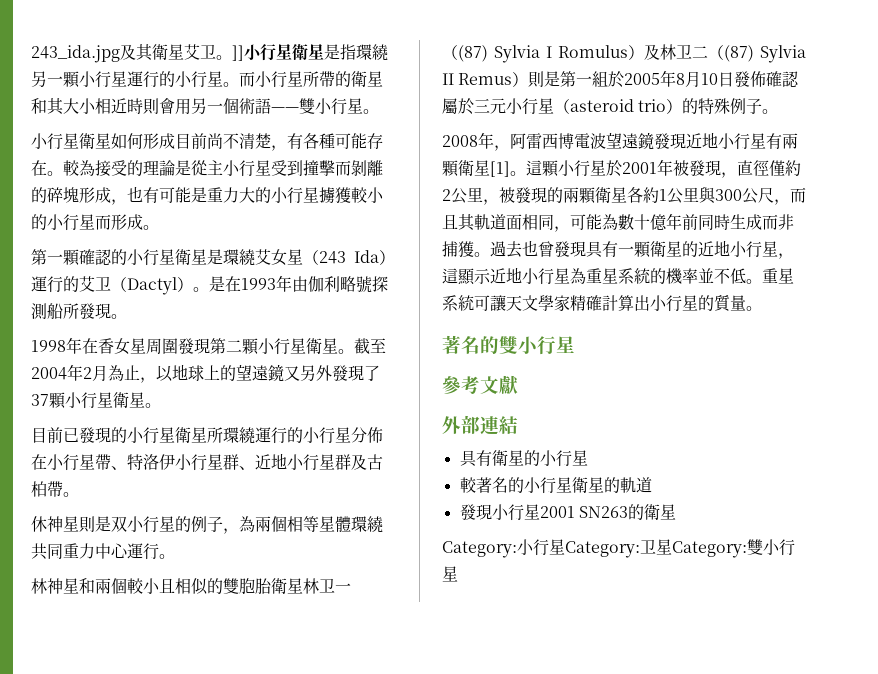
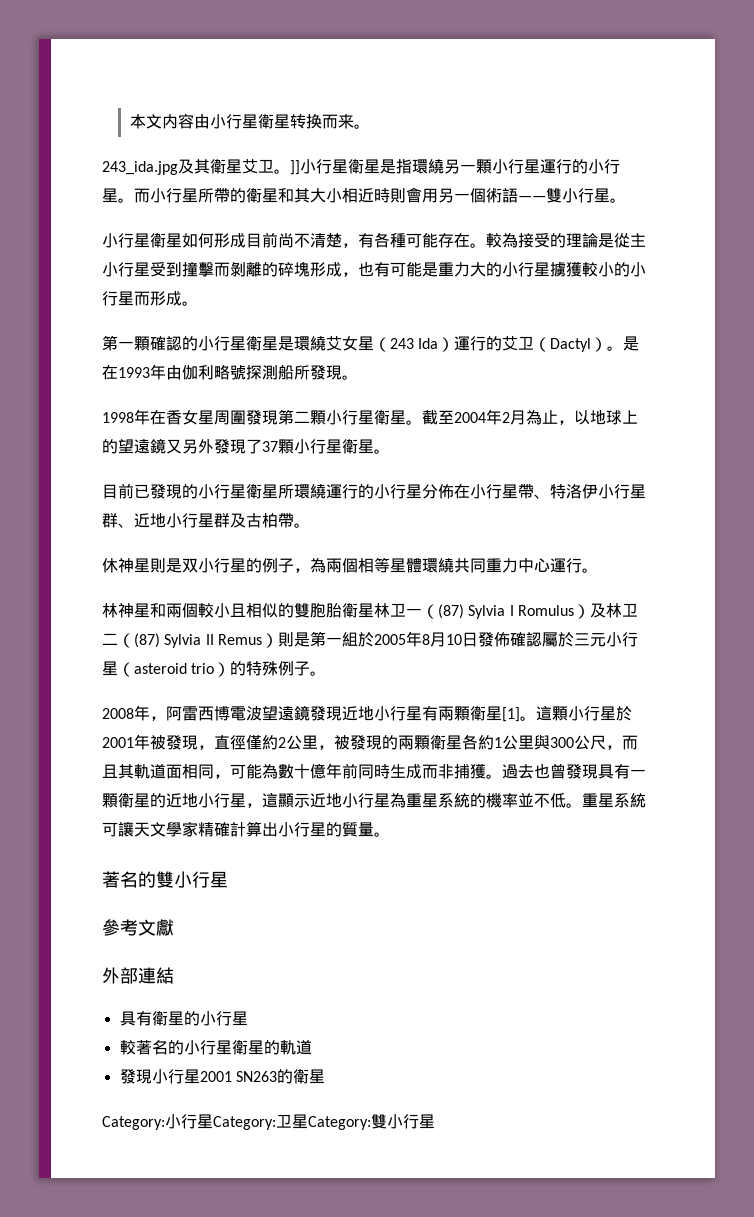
+ 本文内容由小行星衛星转换而来。

